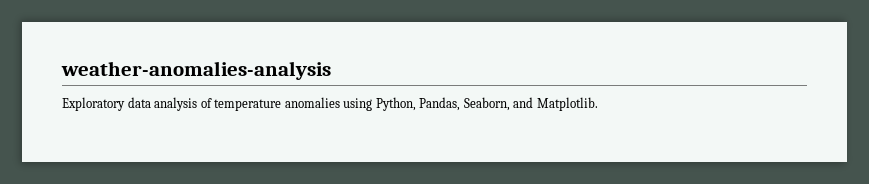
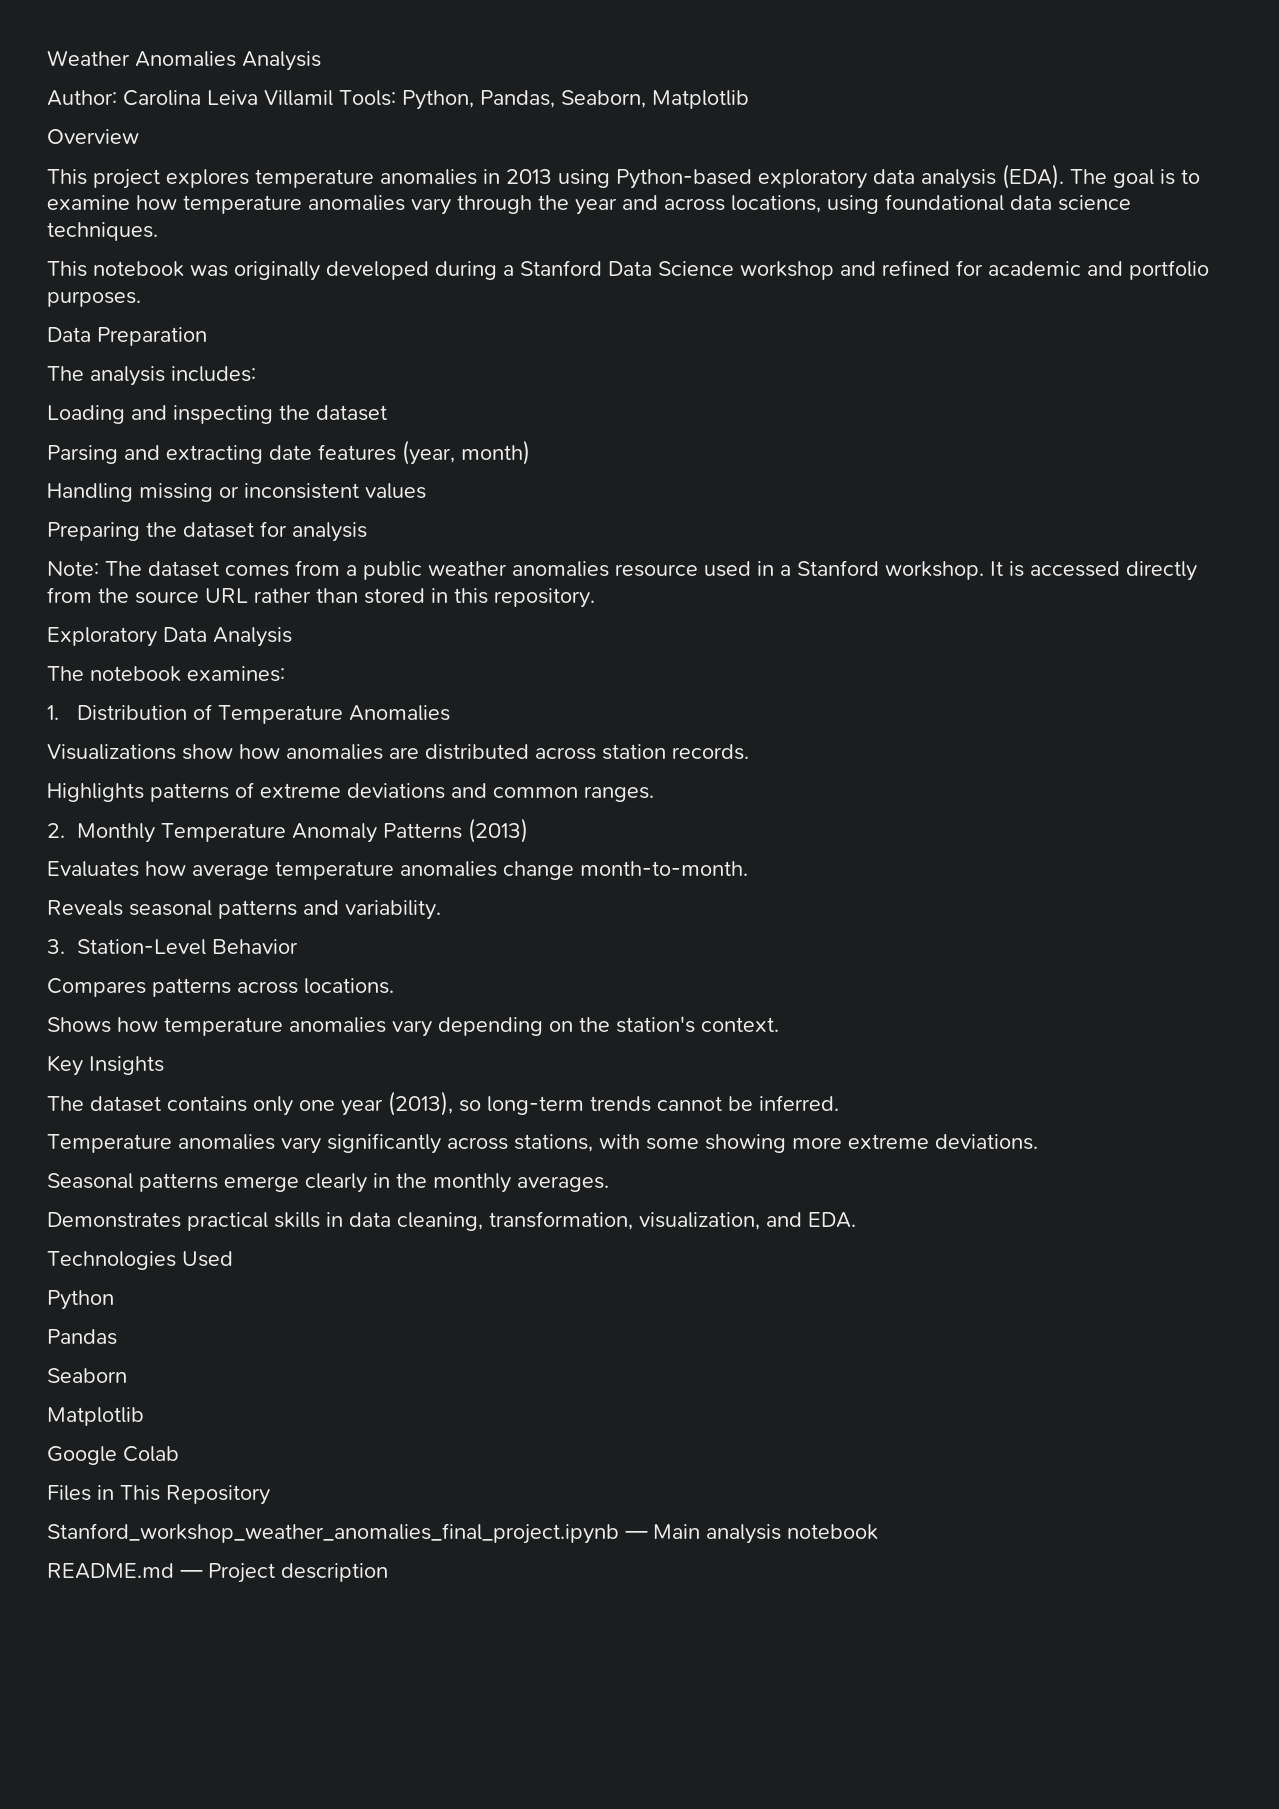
- weather-anomalies-analysis
- Exploratory data analysis of temperature anomalies using Python, Pandas, Seaborn, and Matplotlib.
+ Weather Anomalies Analysis
+ Author: Carolina Leiva Villamil Tools: Python, Pandas, Seaborn, Matplotlib
+ Overview
+ This project explores temperature anomalies in 2013 using Python-based exploratory data analysis (EDA). The goal is to examine how temperature anomalies vary through the year and across locations, using foundational data science techniques.
+ This notebook was originally developed during a Stanford Data Science workshop and refined for academic and portfolio purposes.
+ Data Preparation
+ The analysis includes:
+ Loading and inspecting the dataset
+ Parsing and extracting date features (year, month)
+ Handling missing or inconsistent values
+ Preparing the dataset for analysis
+ Note: The dataset comes from a public weather anomalies resource used in a Stanford workshop. It is accessed directly from the source URL rather than stored in this repository.
+ Exploratory Data Analysis
+ The notebook examines:
+ 1. Distribution of Temperature Anomalies
+ Visualizations show how anomalies are distributed across station records.
+ Highlights patterns of extreme deviations and common ranges.
+ 2. Monthly Temperature Anomaly Patterns (2013)
+ Evaluates how average temperature anomalies change month-to-month.
+ Reveals seasonal patterns and variability.
+ 3. Station-Level Behavior
+ Compares patterns across locations.
+ Shows how temperature anomalies vary depending on the station's context.
+ Key Insights
+ The dataset contains only one year (2013), so long-term trends cannot be inferred.
+ Temperature anomalies vary significantly across stations, with some showing more extreme deviations.
+ Seasonal patterns emerge clearly in the monthly averages.
+ Demonstrates practical skills in data cleaning, transformation, visualization, and EDA.
+ Technologies Used
+ Python
+ Pandas
+ Seaborn
+ Matplotlib
+ Google Colab
+ Files in This Repository
+ Stanford_workshop_weather_anomalies_final_project.ipynb — Main analysis notebook
+ README.md — Project description

